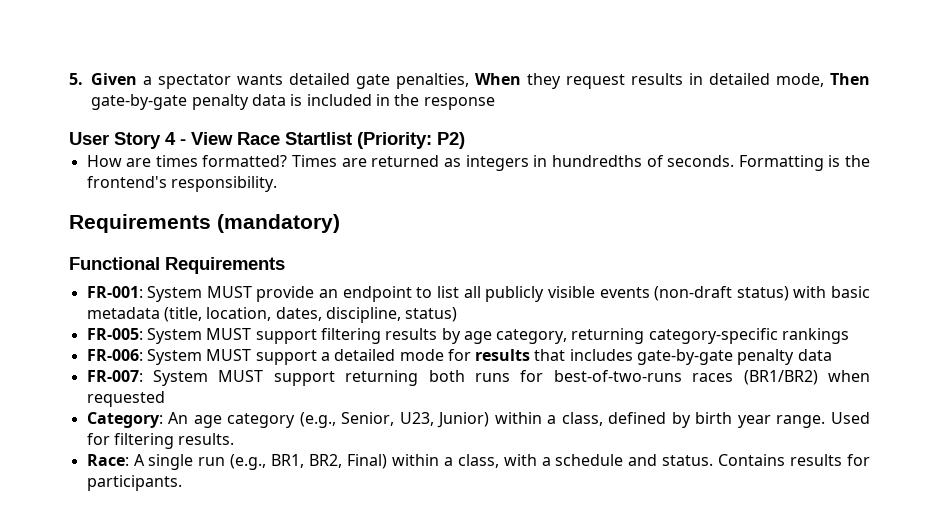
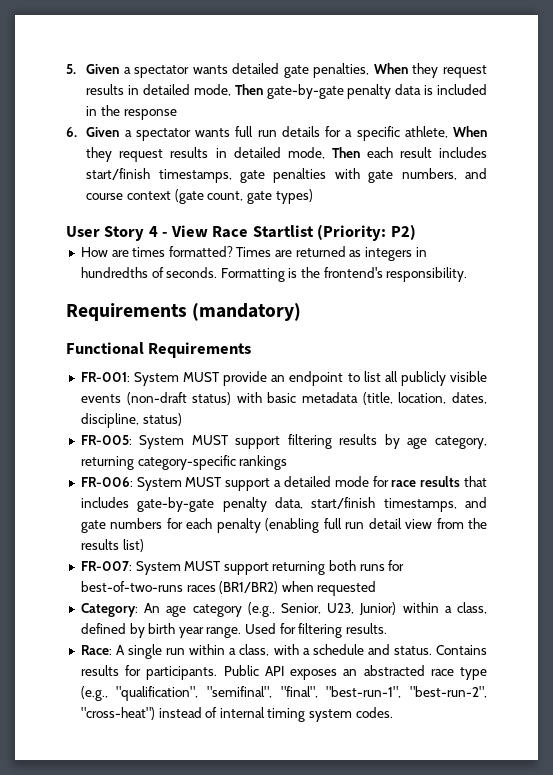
+ 6. Given a spectator wants full run details for a specific athlete, When they request results in detailed mode, Then each result includes start/finish timestamps, gate penalties with gate numbers, and course context (gate count, gate types)
- FR-006: System MUST support a detailed mode for results that includes gate-by-gate penalty data
+ FR-006: System MUST support a detailed mode for race results that includes gate-by-gate penalty data, start/finish timestamps, and gate numbers for each penalty (enabling full run detail view from the results list)
- Race: A single run (e.g., BR1, BR2, Final) within a class, with a schedule and status.
+ Race: A single run within a class, with a schedule and status.
+ Public API exposes an abstracted race type (e.g., "qualification", "semifinal", "final", "best-run-1", "best-run-2", "cross-heat") instead of internal timing system codes.

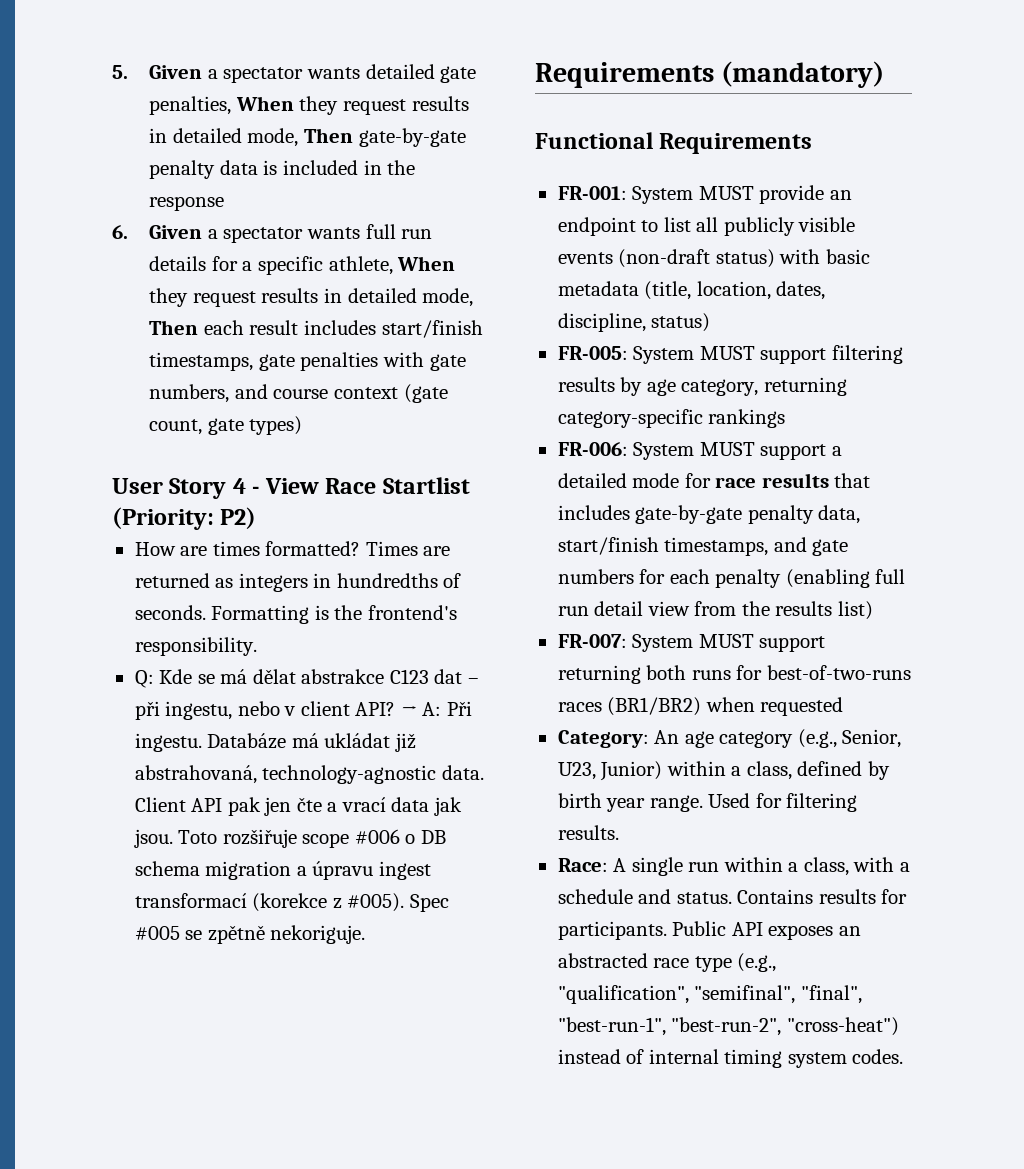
+ Q: Kde se má dělat abstrakce C123 dat – při ingestu, nebo v client API? → A: Při ingestu. Databáze má ukládat již abstrahovaná, technology-agnostic data. Client API pak jen čte a vrací data jak jsou. Toto rozšiřuje scope #006 o DB schema migration a úpravu ingest transformací (korekce z #005). Spec #005 se zpětně nekoriguje.

